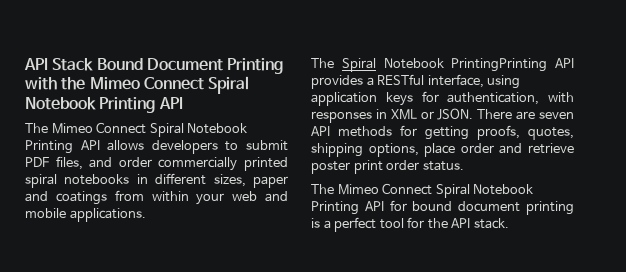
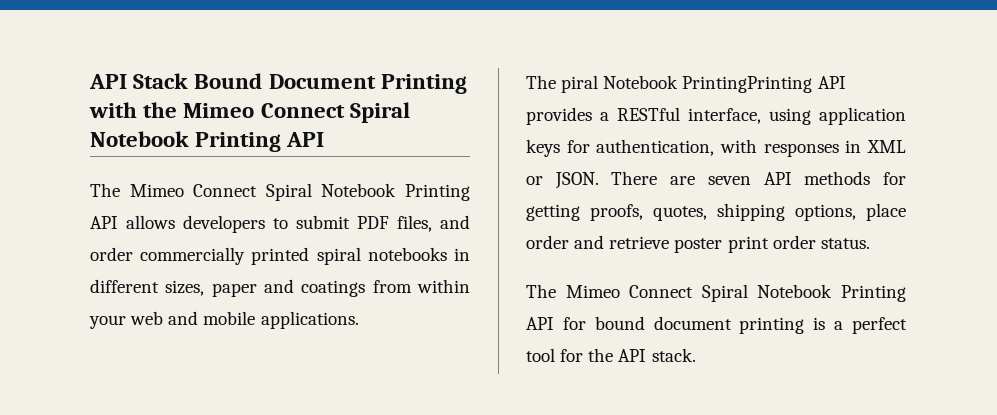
- The Spiral Notebook PrintingPrinting API provides a RESTful interface, using application keys for authentication, with responses in XML or JSON.
+ The piral Notebook PrintingPrinting API provides a RESTful interface, using application keys for authentication, with responses in XML or JSON.

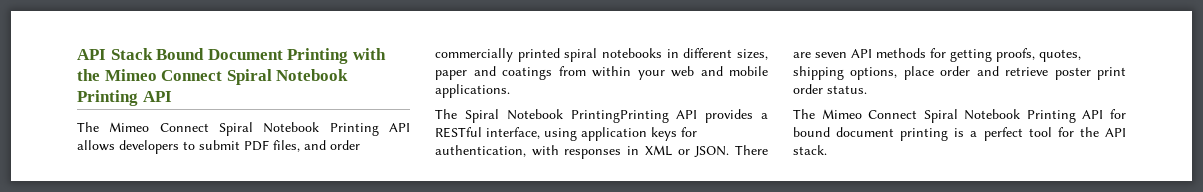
- The piral Notebook PrintingPrinting API provides a RESTful interface, using application keys for authentication, with responses in XML or JSON.
+ The Spiral Notebook PrintingPrinting API provides a RESTful interface, using application keys for authentication, with responses in XML or JSON.

